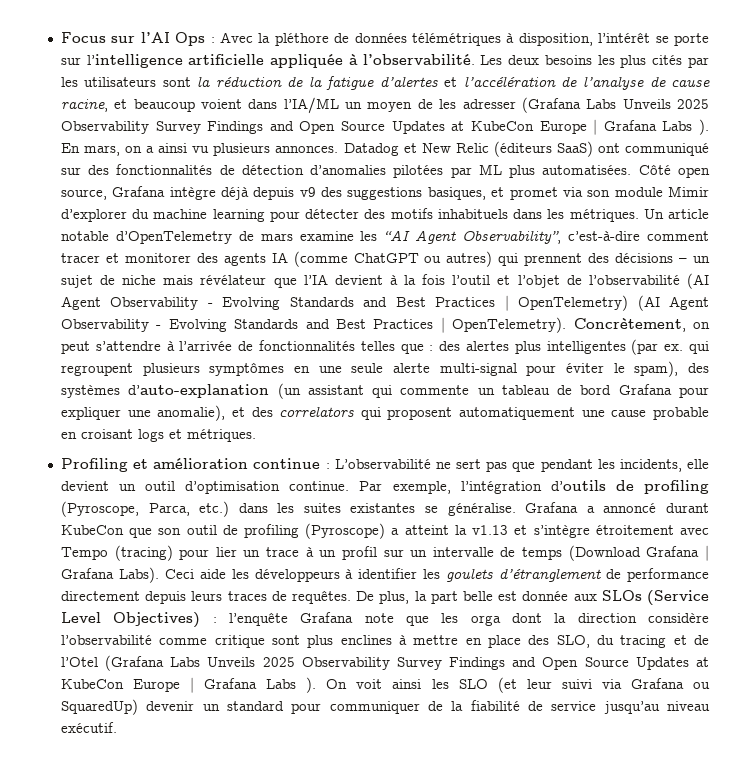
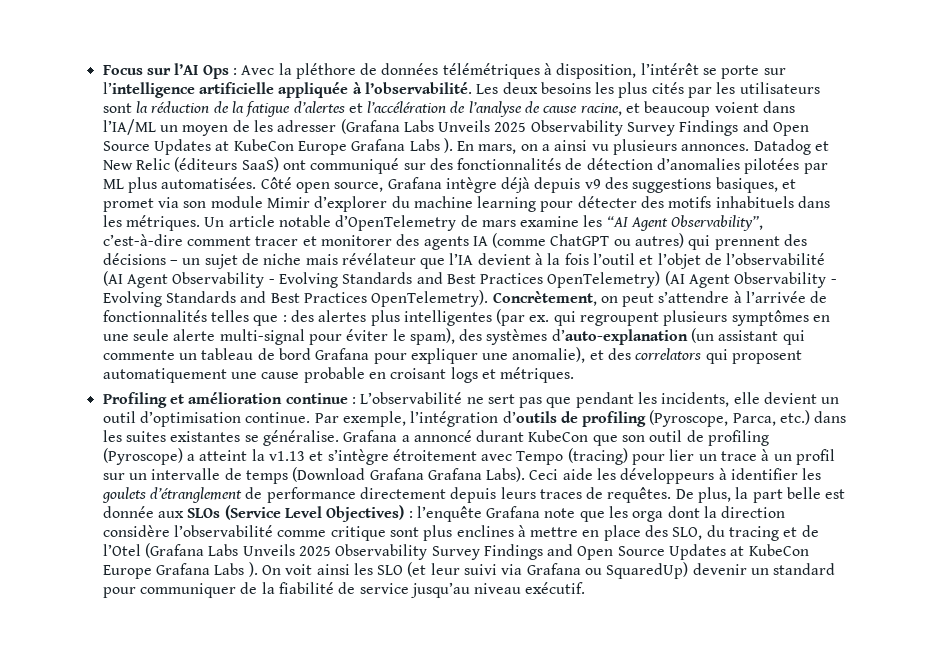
- Les deux besoins les plus cités par les utilisateurs sont la réduction de la fatigue d’alertes et l’accélération de l’analyse de cause racine, et beaucoup voient dans l’IA/ML un moyen de les adresser (Grafana Labs Unveils 2025 Observability Survey Findings and Open Source Updates at KubeCon Europe | Grafana Labs ).
+ Les deux besoins les plus cités par les utilisateurs sont la réduction de la fatigue d’alertes et l’accélération de l’analyse de cause racine, et beaucoup voient dans l’IA/ML un moyen de les adresser (Grafana Labs Unveils 2025 Observability Survey Findings and Open Source Updates at KubeCon Europe Grafana Labs ).
- Un article notable d’OpenTelemetry de mars examine les “AI Agent Observability”, c’est-à-dire comment tracer et monitorer des agents IA (comme ChatGPT ou autres) qui prennent des décisions – un sujet de niche mais révélateur que l’IA devient à la fois l’outil et l’objet de l’observabilité (AI Agent Observability - Evolving Standards and Best Practices | OpenTelemetry) (AI Agent Observability - Evolving Standards and Best Practices | OpenTelemetry).
+ Un article notable d’OpenTelemetry de mars examine les “AI Agent Observability”, c’est-à-dire comment tracer et monitorer des agents IA (comme ChatGPT ou autres) qui prennent des décisions – un sujet de niche mais révélateur que l’IA devient à la fois l’outil et l’objet de l’observabilité (AI Agent Observability - Evolving Standards and Best Practices OpenTelemetry) (AI Agent Observability - Evolving Standards and Best Practices OpenTelemetry).
- Grafana a annoncé durant KubeCon que son outil de profiling (Pyroscope) a atteint la v1.13 et s’intègre étroitement avec Tempo (tracing) pour lier un trace à un profil sur un intervalle de temps (Download Grafana | Grafana Labs).
+ Grafana a annoncé durant KubeCon que son outil de profiling (Pyroscope) a atteint la v1.13 et s’intègre étroitement avec Tempo (tracing) pour lier un trace à un profil sur un intervalle de temps (Download Grafana Grafana Labs).
- De plus, la part belle est donnée aux SLOs (Service Level Objectives) : l’enquête Grafana note que les orga dont la direction considère l’observabilité comme critique sont plus enclines à mettre en place des SLO, du tracing et de l’Otel (Grafana Labs Unveils 2025 Observability Survey Findings and Open Source Updates at KubeCon Europe | Grafana Labs ).
+ De plus, la part belle est donnée aux SLOs (Service Level Objectives) : l’enquête Grafana note que les orga dont la direction considère l’observabilité comme critique sont plus enclines à mettre en place des SLO, du tracing et de l’Otel (Grafana Labs Unveils 2025 Observability Survey Findings and Open Source Updates at KubeCon Europe Grafana Labs ).

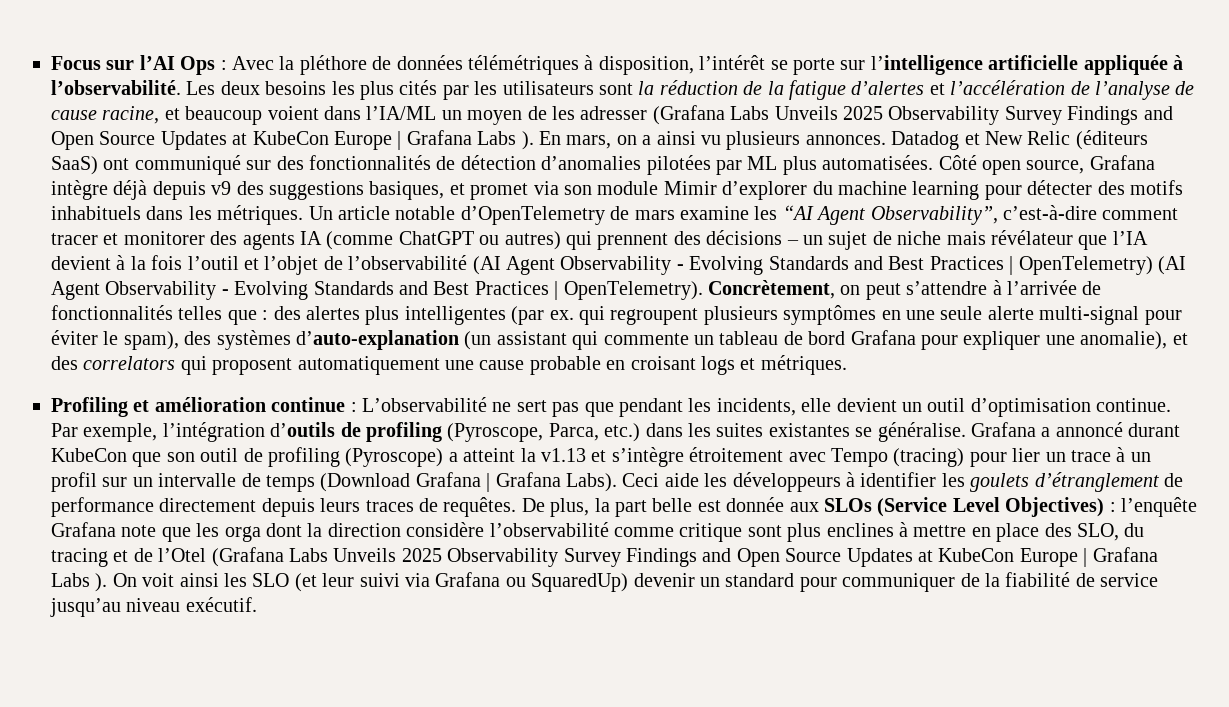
- Les deux besoins les plus cités par les utilisateurs sont la réduction de la fatigue d’alertes et l’accélération de l’analyse de cause racine, et beaucoup voient dans l’IA/ML un moyen de les adresser (Grafana Labs Unveils 2025 Observability Survey Findings and Open Source Updates at KubeCon Europe Grafana Labs ).
+ Les deux besoins les plus cités par les utilisateurs sont la réduction de la fatigue d’alertes et l’accélération de l’analyse de cause racine, et beaucoup voient dans l’IA/ML un moyen de les adresser (Grafana Labs Unveils 2025 Observability Survey Findings and Open Source Updates at KubeCon Europe | Grafana Labs ).
- Un article notable d’OpenTelemetry de mars examine les “AI Agent Observability”, c’est-à-dire comment tracer et monitorer des agents IA (comme ChatGPT ou autres) qui prennent des décisions – un sujet de niche mais révélateur que l’IA devient à la fois l’outil et l’objet de l’observabilité (AI Agent Observability - Evolving Standards and Best Practices OpenTelemetry) (AI Agent Observability - Evolving Standards and Best Practices OpenTelemetry).
+ Un article notable d’OpenTelemetry de mars examine les “AI Agent Observability”, c’est-à-dire comment tracer et monitorer des agents IA (comme ChatGPT ou autres) qui prennent des décisions – un sujet de niche mais révélateur que l’IA devient à la fois l’outil et l’objet de l’observabilité (AI Agent Observability - Evolving Standards and Best Practices | OpenTelemetry) (AI Agent Observability - Evolving Standards and Best Practices | OpenTelemetry).
- Grafana a annoncé durant KubeCon que son outil de profiling (Pyroscope) a atteint la v1.13 et s’intègre étroitement avec Tempo (tracing) pour lier un trace à un profil sur un intervalle de temps (Download Grafana Grafana Labs).
+ Grafana a annoncé durant KubeCon que son outil de profiling (Pyroscope) a atteint la v1.13 et s’intègre étroitement avec Tempo (tracing) pour lier un trace à un profil sur un intervalle de temps (Download Grafana | Grafana Labs).
- De plus, la part belle est donnée aux SLOs (Service Level Objectives) : l’enquête Grafana note que les orga dont la direction considère l’observabilité comme critique sont plus enclines à mettre en place des SLO, du tracing et de l’Otel (Grafana Labs Unveils 2025 Observability Survey Findings and Open Source Updates at KubeCon Europe Grafana Labs ).
+ De plus, la part belle est donnée aux SLOs (Service Level Objectives) : l’enquête Grafana note que les orga dont la direction considère l’observabilité comme critique sont plus enclines à mettre en place des SLO, du tracing et de l’Otel (Grafana Labs Unveils 2025 Observability Survey Findings and Open Source Updates at KubeCon Europe | Grafana Labs ).

